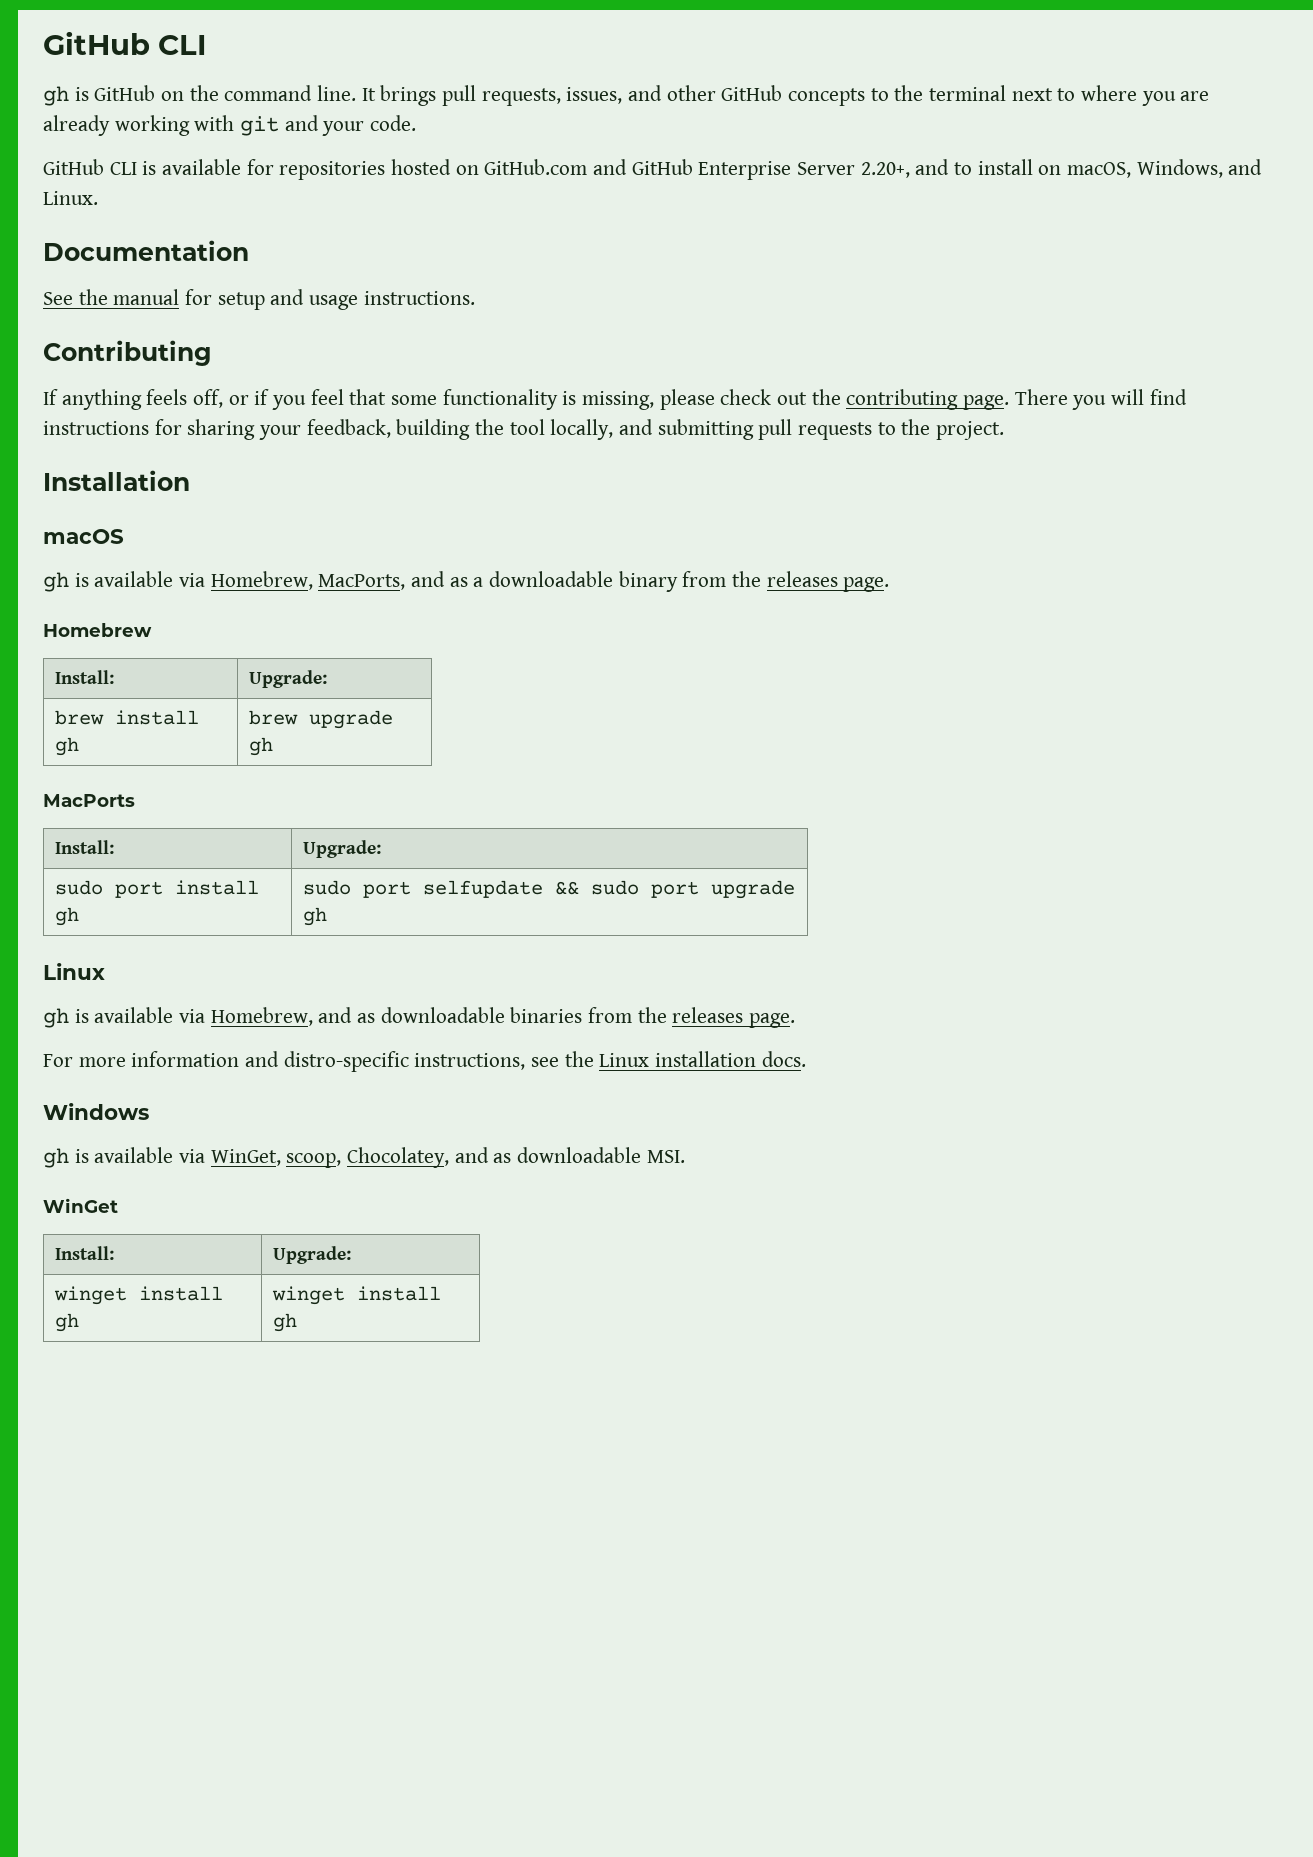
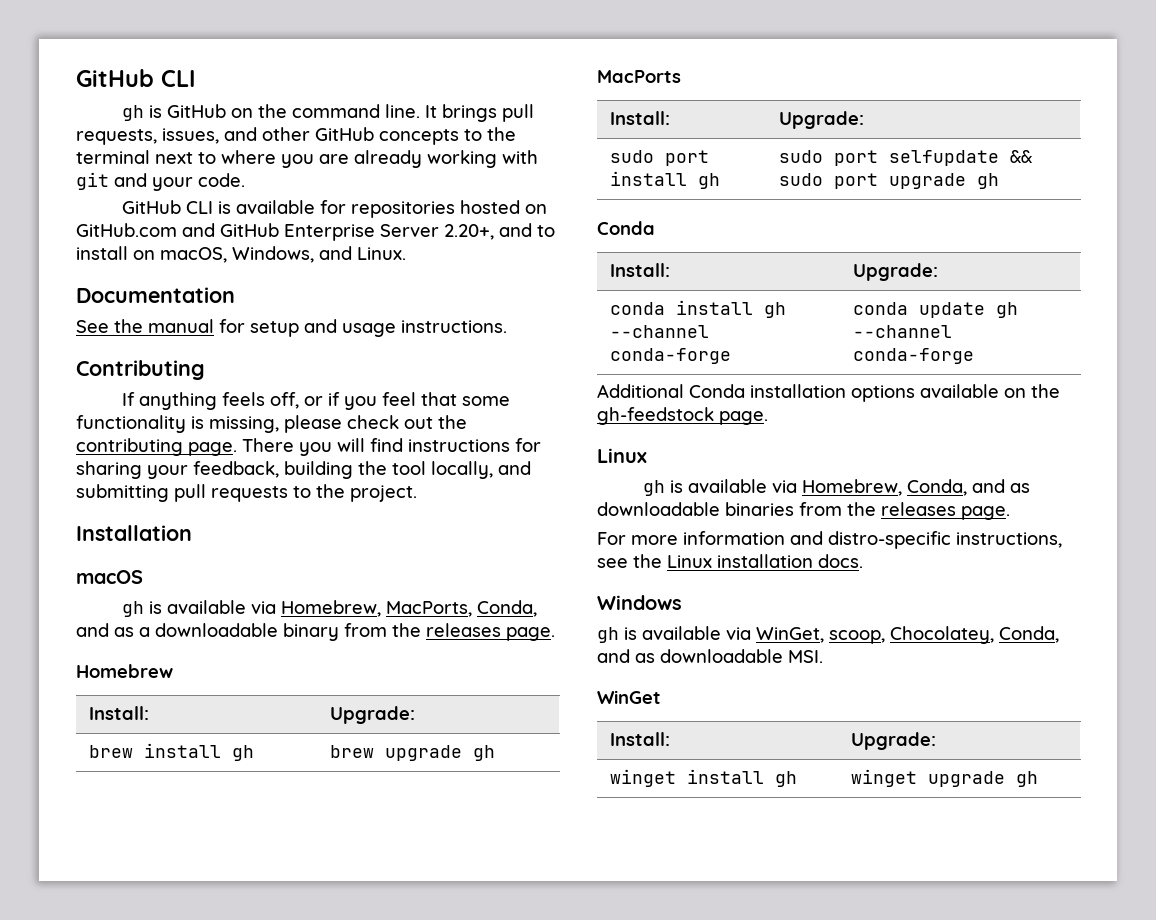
- gh is available via Homebrew, MacPorts, and as a downloadable binary from the releases page.
+ gh is available via Homebrew, MacPorts, Conda, and as a downloadable binary from the releases page.
  sudo port install gh | sudo port selfupdate && sudo port upgrade gh
+ Conda
+ Install: | Upgrade:
+ conda install gh --channel conda-forge | conda update gh --channel conda-forge
+ Additional Conda installation options available on the gh-feedstock page.
- gh is available via Homebrew, and as downloadable binaries from the releases page.
+ gh is available via Homebrew, Conda, and as downloadable binaries from the releases page.
- gh is available via WinGet, scoop, Chocolatey, and as downloadable MSI.
+ gh is available via WinGet, scoop, Chocolatey, Conda, and as downloadable MSI.
- winget install gh | winget install gh
+ winget install gh | winget upgrade gh

